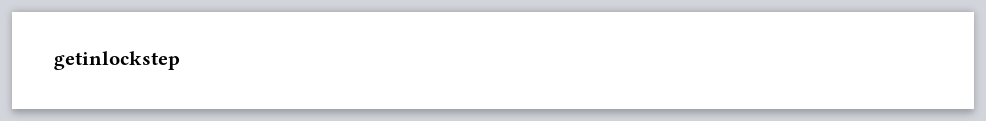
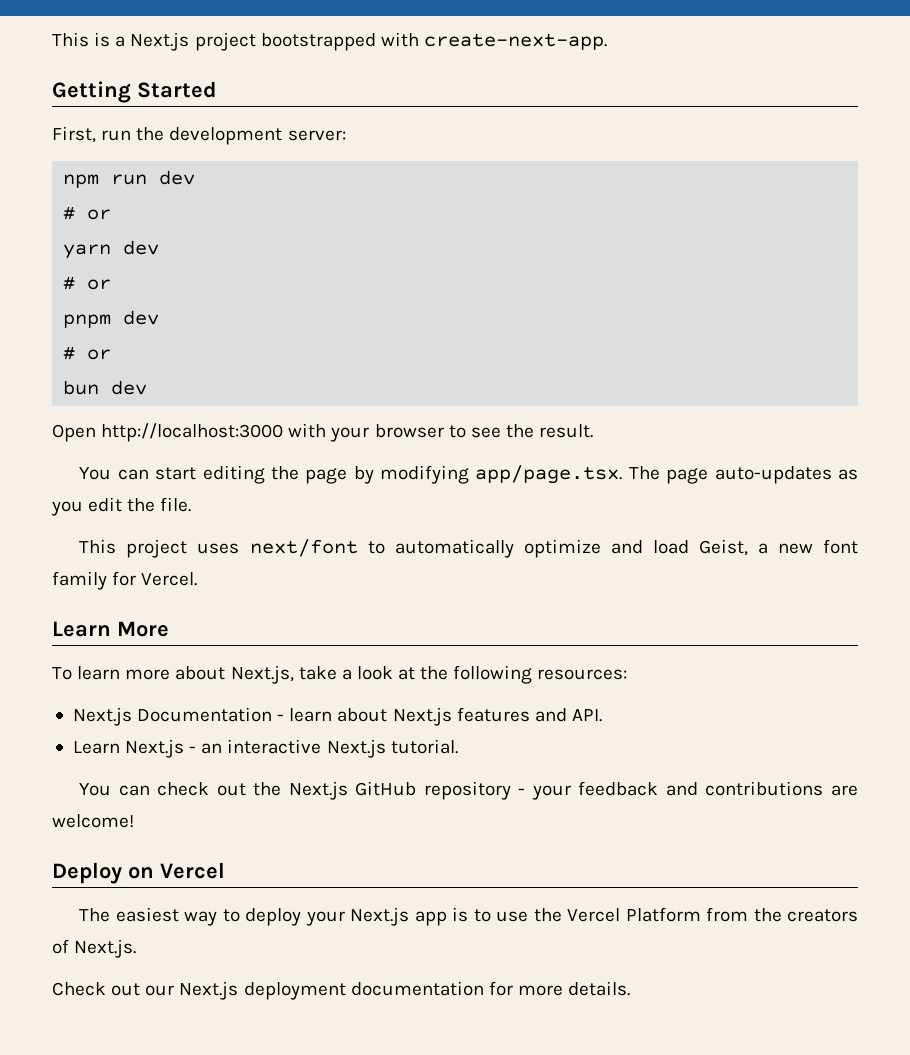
- getinlockstep
+ This is a Next.js project bootstrapped with create-next-app.
+ Getting Started
+ First, run the development server:
+ npm run dev
+ # or
+ yarn dev
+ # or
+ pnpm dev
+ # or
+ bun dev
+ Open http://localhost:3000 with your browser to see the result.
+ You can start editing the page by modifying app/page.tsx. The page auto-updates as you edit the file.
+ This project uses next/font to automatically optimize and load Geist, a new font family for Vercel.
+ Learn More
+ To learn more about Next.js, take a look at the following resources:
+ Next.js Documentation - learn about Next.js features and API.
+ Learn Next.js - an interactive Next.js tutorial.
+ You can check out the Next.js GitHub repository - your feedback and contributions are welcome!
+ Deploy on Vercel
+ The easiest way to deploy your Next.js app is to use the Vercel Platform from the creators of Next.js.
+ Check out our Next.js deployment documentation for more details.

